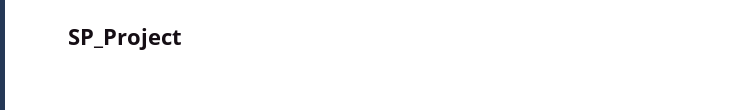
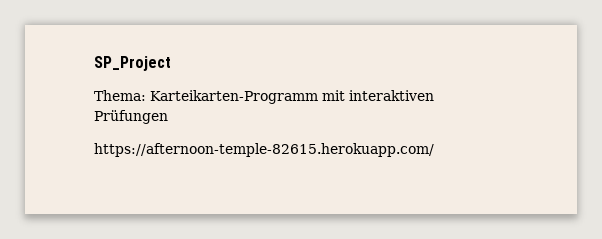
+ Thema: Karteikarten-Programm mit interaktiven Prüfungen
+ https://afternoon-temple-82615.herokuapp.com/

